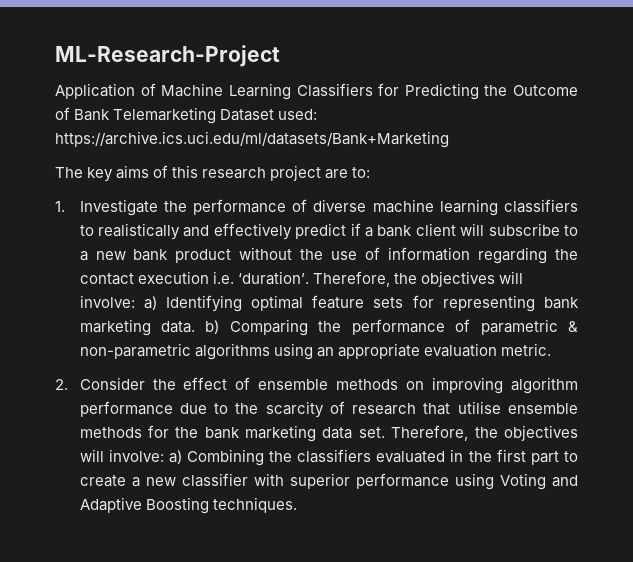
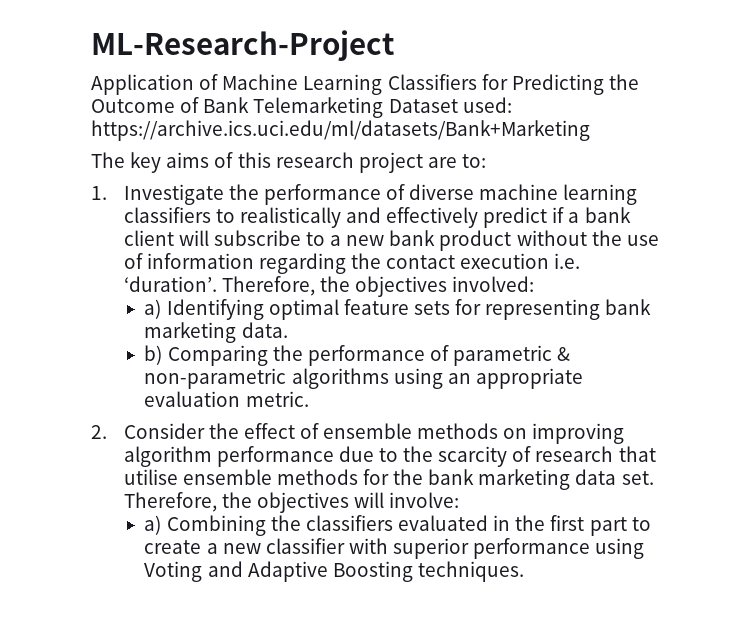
- Therefore, the objectives will involve: a) Identifying optimal feature sets for representing bank marketing data. b) Comparing the performance of parametric & non-parametric algorithms using an appropriate evaluation metric.
+ Therefore, the objectives involved:
+ a) Identifying optimal feature sets for representing bank marketing data.
+ b) Comparing the performance of parametric & non-parametric algorithms using an appropriate evaluation metric.
- Therefore, the objectives will involve: a) Combining the classifiers evaluated in the first part to create a new classifier with superior performance using Voting and Adaptive Boosting techniques.
+ Therefore, the objectives will involve:
+ a) Combining the classifiers evaluated in the first part to create a new classifier with superior performance using Voting and Adaptive Boosting techniques.

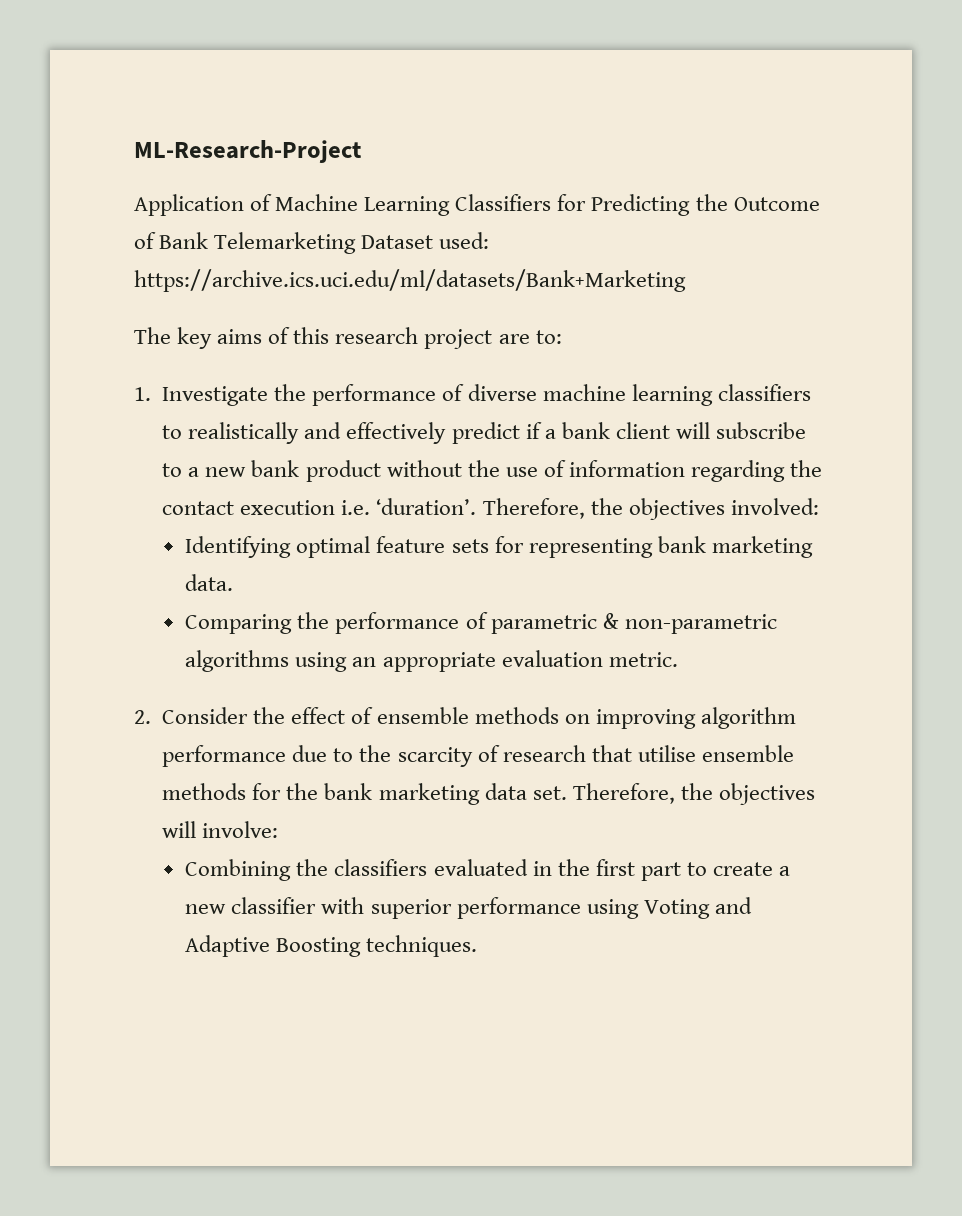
- a) Identifying optimal feature sets for representing bank marketing data.
+ Identifying optimal feature sets for representing bank marketing data.
- b) Comparing the performance of parametric & non-parametric algorithms using an appropriate evaluation metric.
+ Comparing the performance of parametric & non-parametric algorithms using an appropriate evaluation metric.
- a) Combining the classifiers evaluated in the first part to create a new classifier with superior performance using Voting and Adaptive Boosting techniques.
+ Combining the classifiers evaluated in the first part to create a new classifier with superior performance using Voting and Adaptive Boosting techniques.

